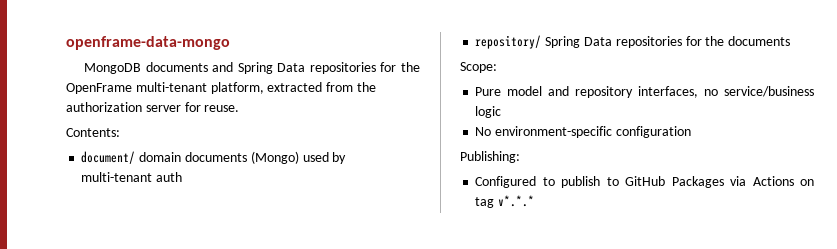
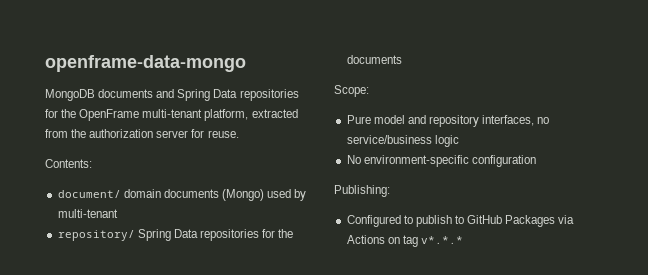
- document/ domain documents (Mongo) used by multi-tenant auth
+ document/ domain documents (Mongo) used by multi-tenant

